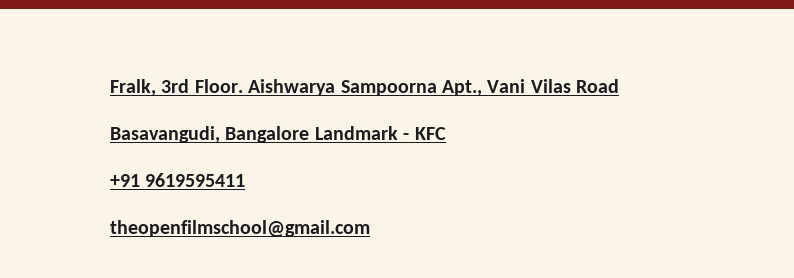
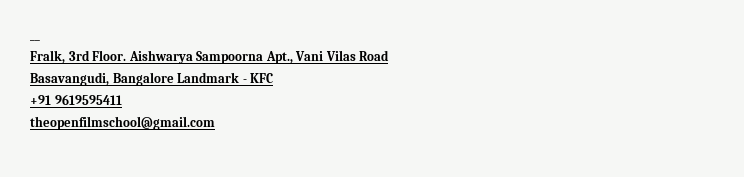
+ __

